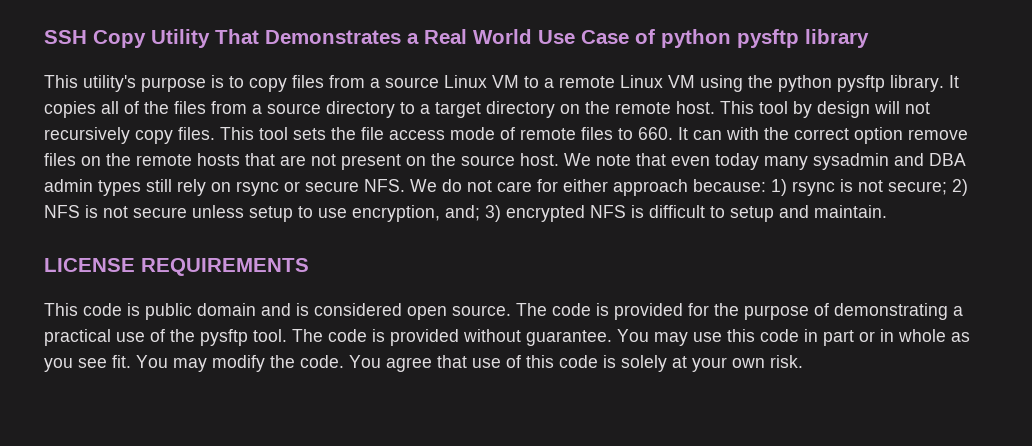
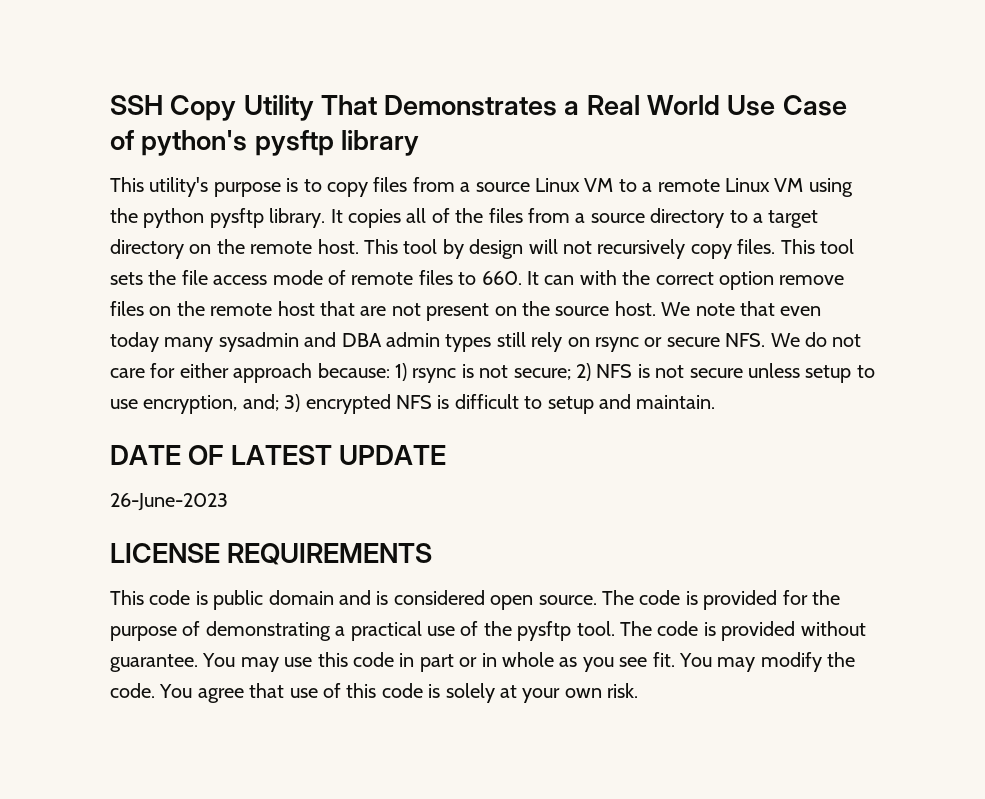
- SSH Copy Utility That Demonstrates a Real World Use Case of python pysftp library
+ SSH Copy Utility That Demonstrates a Real World Use Case of python's pysftp library
- This tool sets the file access mode of remote files to 660. It can with the correct option remove files on the remote hosts that are not present on the source host.
+ This tool sets the file access mode of remote files to 660. It can with the correct option remove files on the remote host that are not present on the source host.
+ DATE OF LATEST UPDATE
+ 26-June-2023

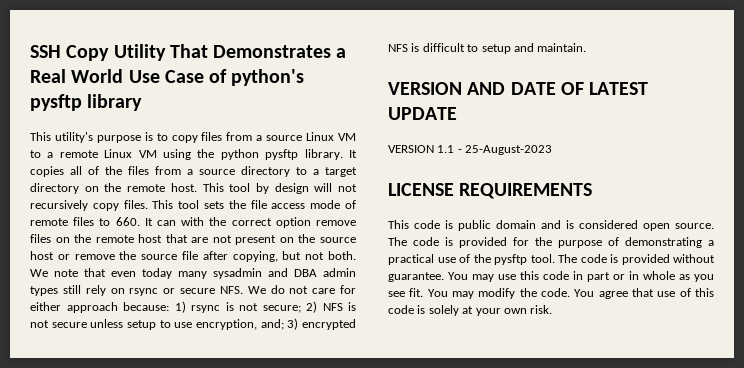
- This tool sets the file access mode of remote files to 660. It can with the correct option remove files on the remote host that are not present on the source host.
+ This tool sets the file access mode of remote files to 660. It can with the correct option remove files on the remote host that are not present on the source host or remove the source file after copying, but not both.
- DATE OF LATEST UPDATE
+ VERSION AND DATE OF LATEST UPDATE
- 26-June-2023
+ VERSION 1.1 - 25-August-2023

